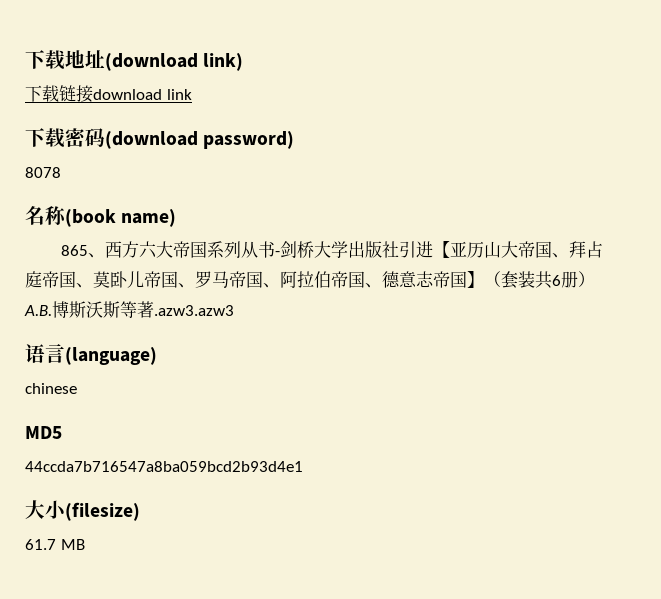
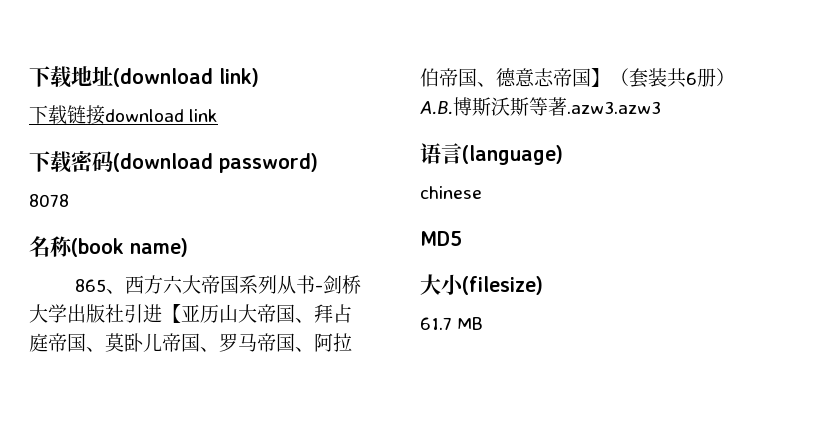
- 44ccda7b716547a8ba059bcd2b93d4e1

